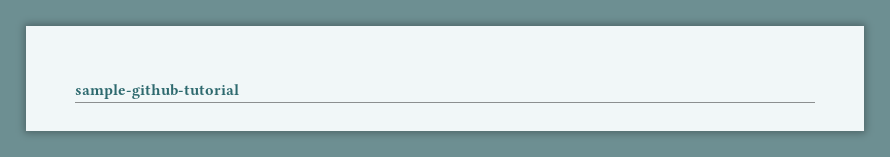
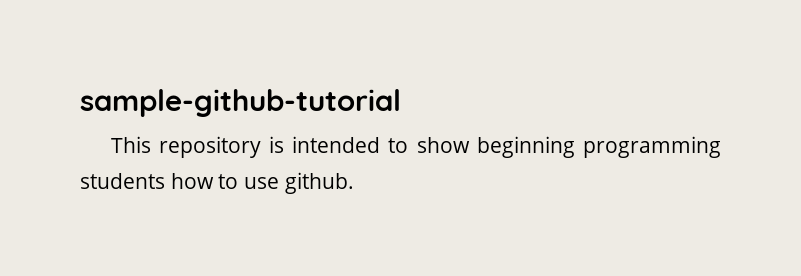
+ This repository is intended to show beginning programming students how to use github.

